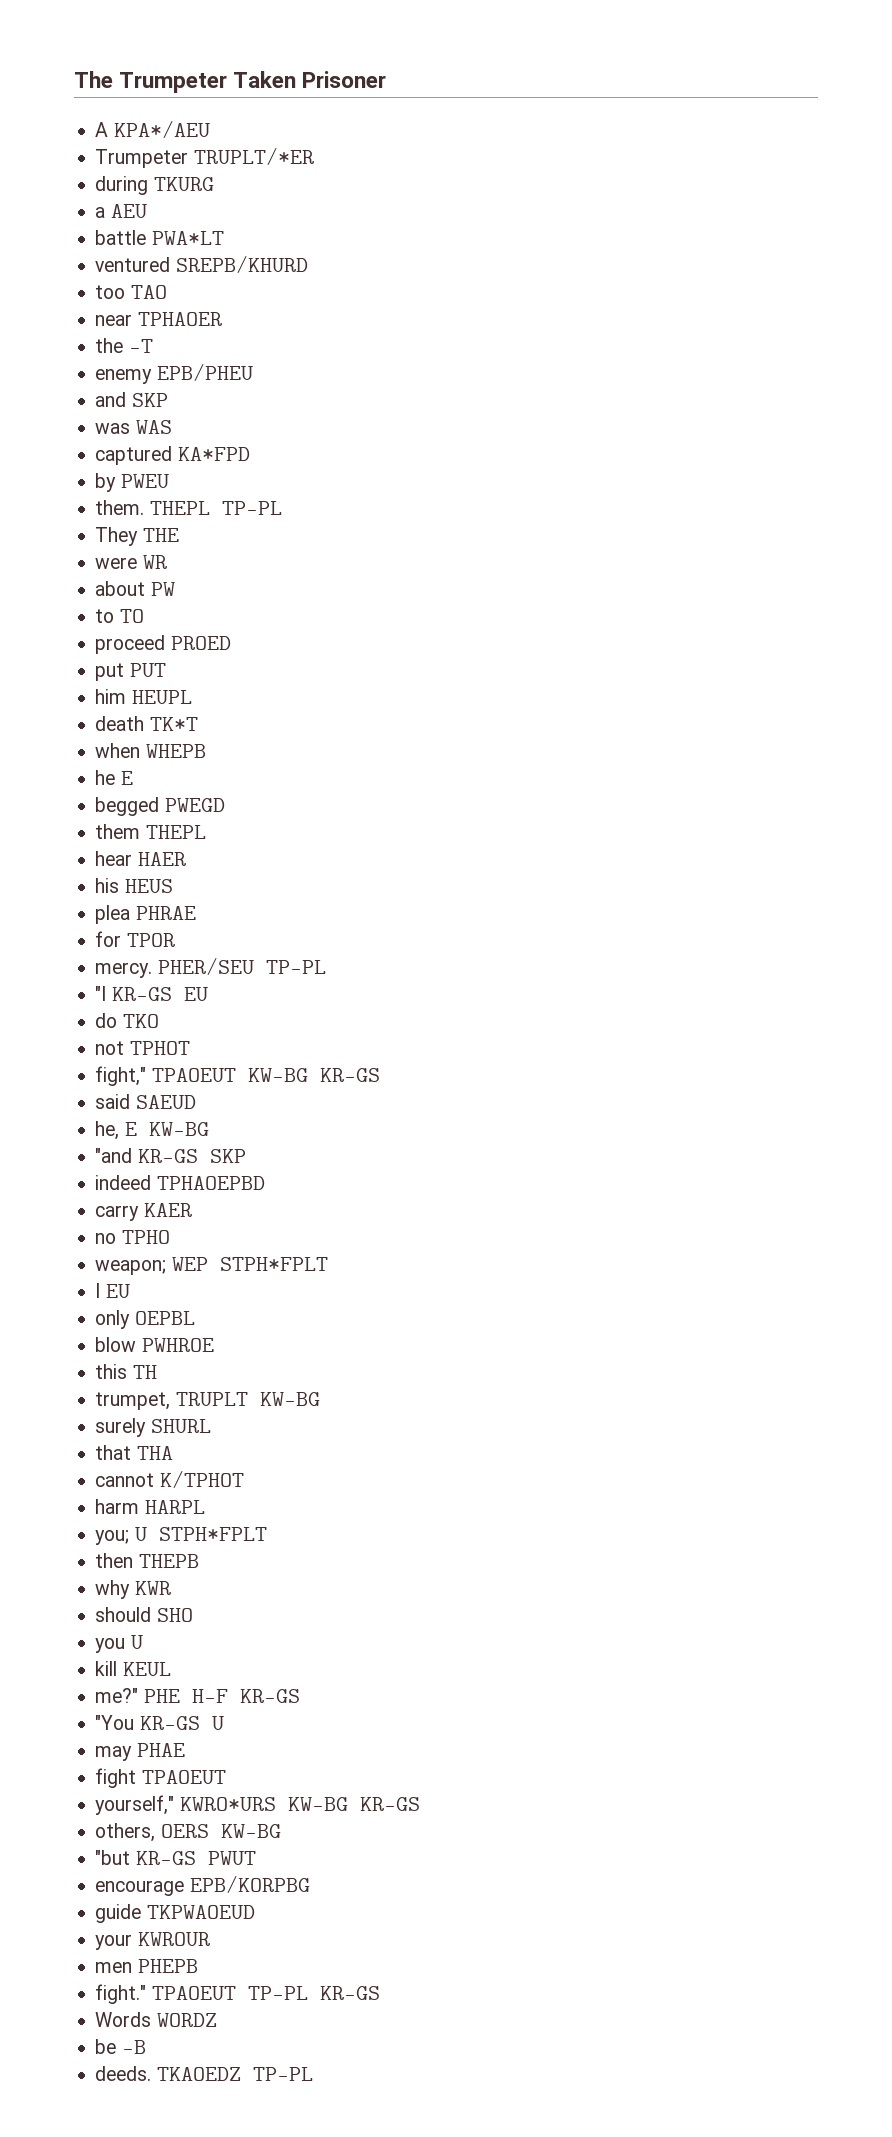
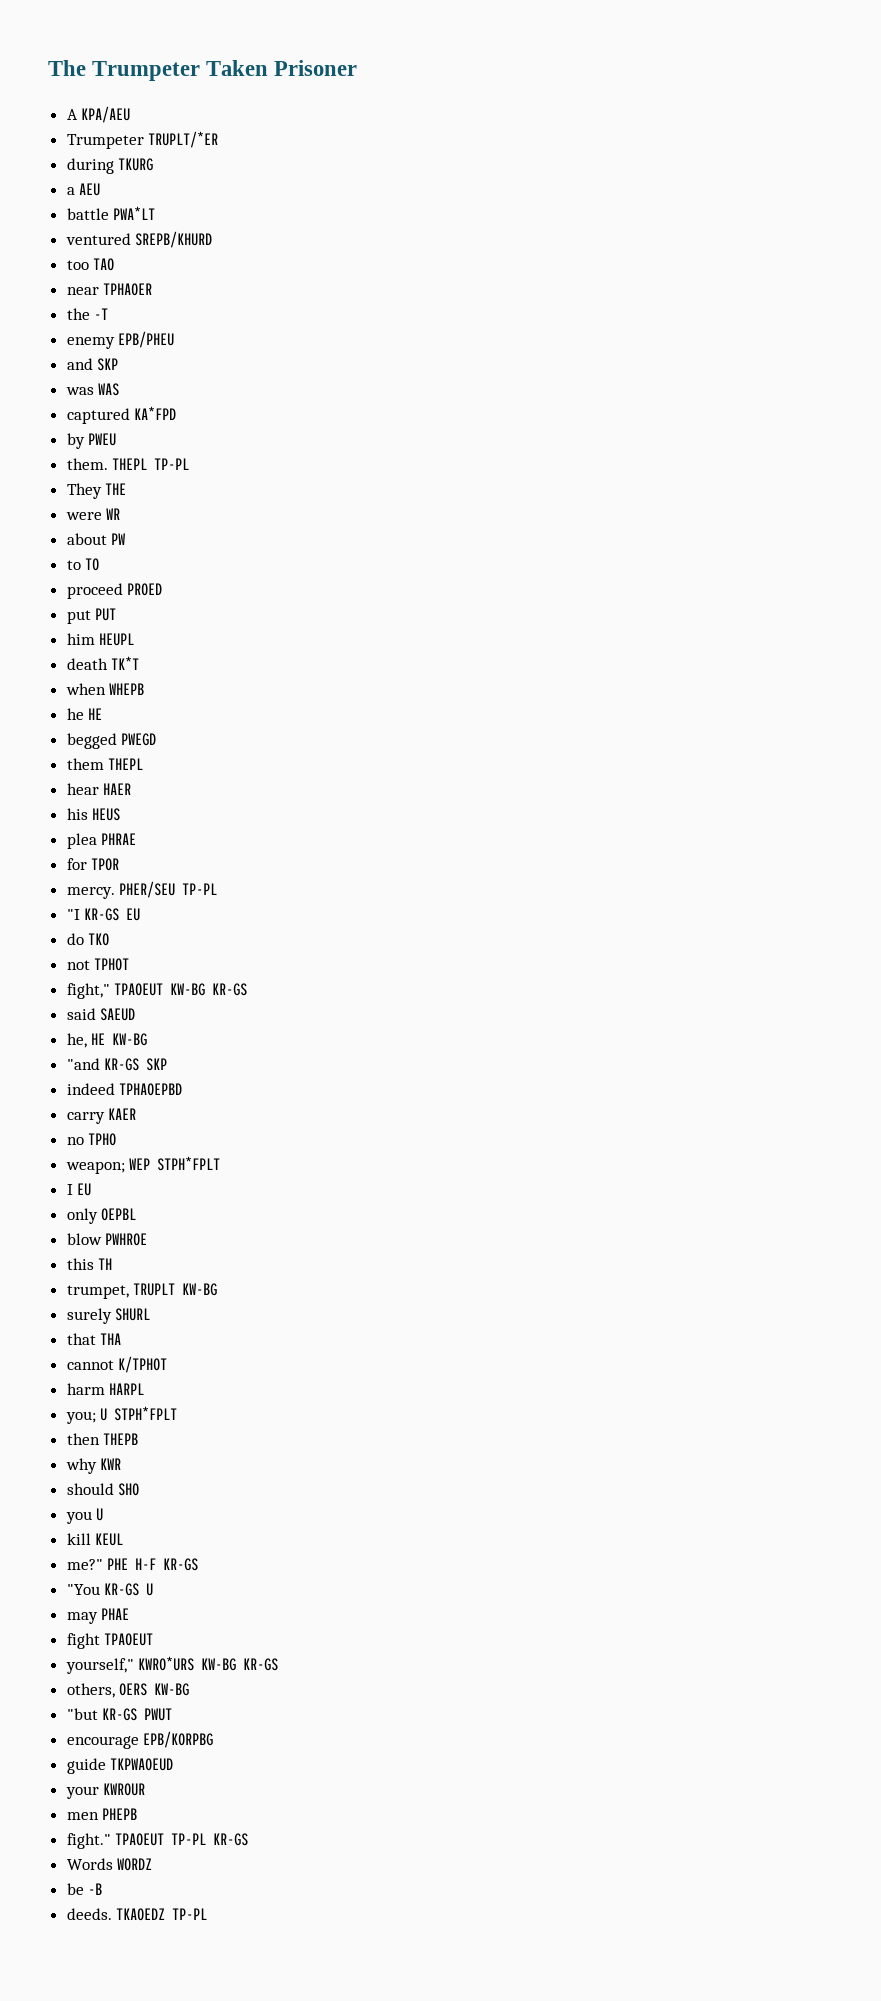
- A KPA*/AEU
+ A KPA/AEU
- he E
+ he HE
- he, E KW-BG
+ he, HE KW-BG

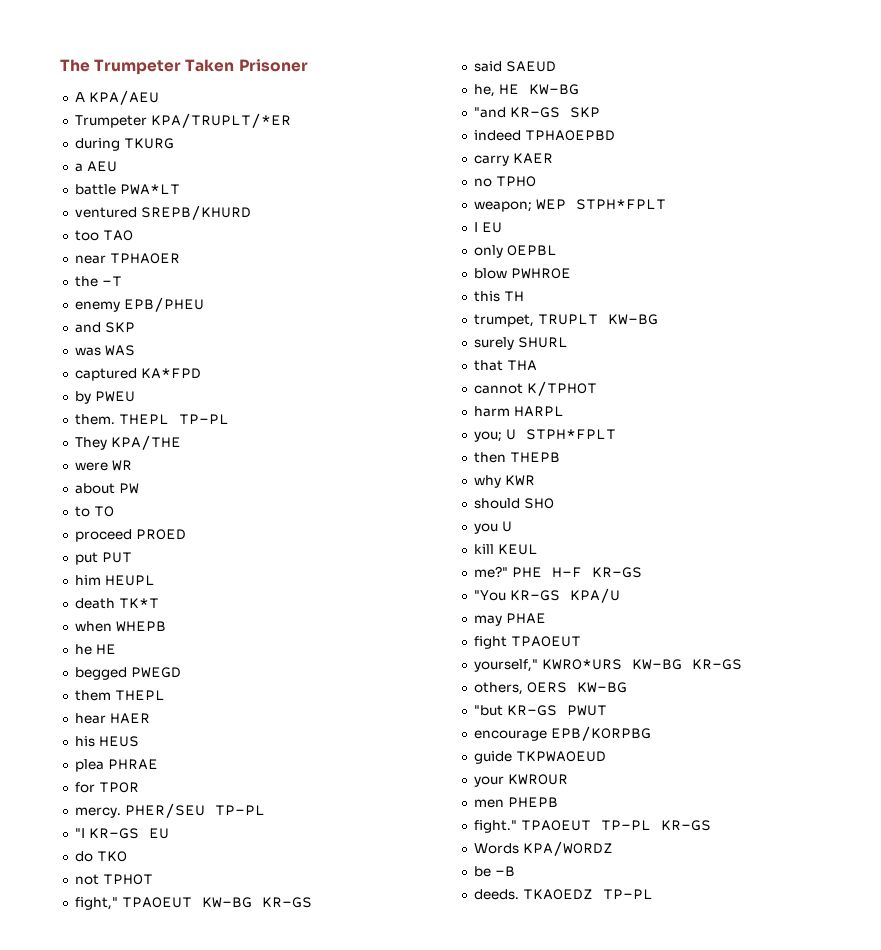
- Trumpeter TRUPLT/*ER
+ Trumpeter KPA/TRUPLT/*ER
- They THE
+ They KPA/THE
- "You KR-GS U
+ "You KR-GS KPA/U
- Words WORDZ
+ Words KPA/WORDZ

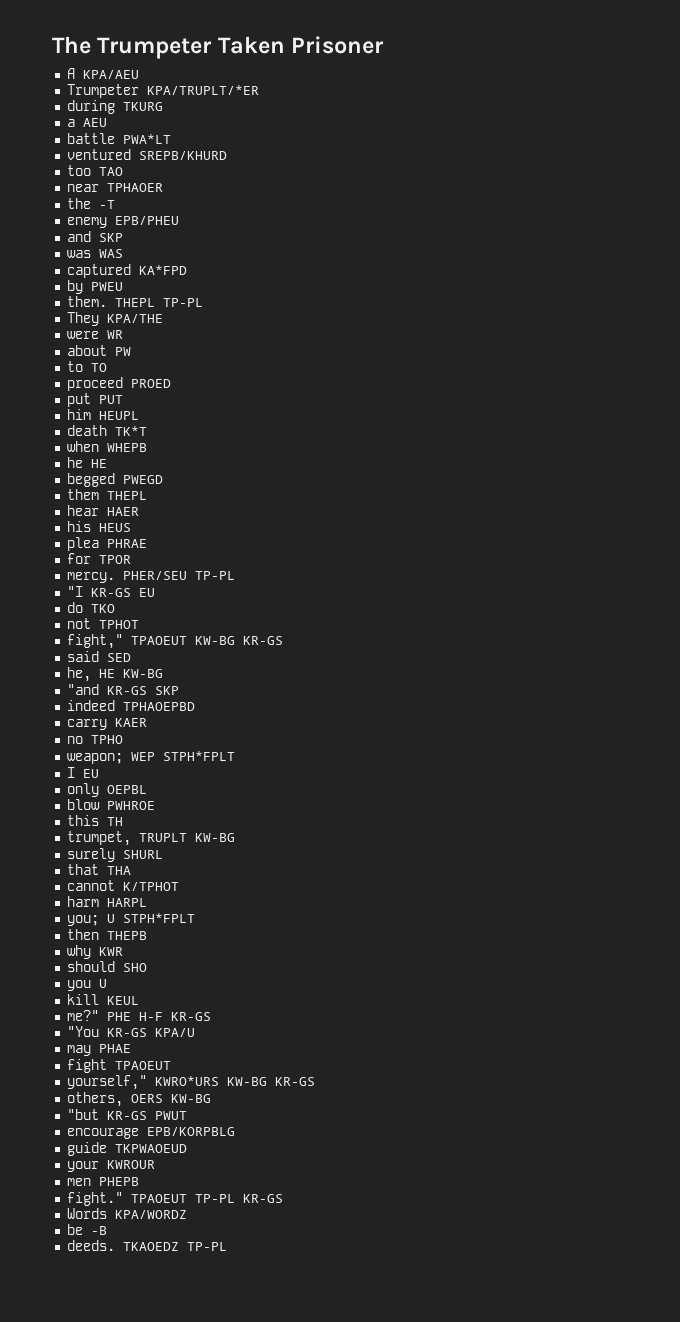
- said SAEUD
+ said SED
- encourage EPB/KORPBG
+ encourage EPB/KORPBLG

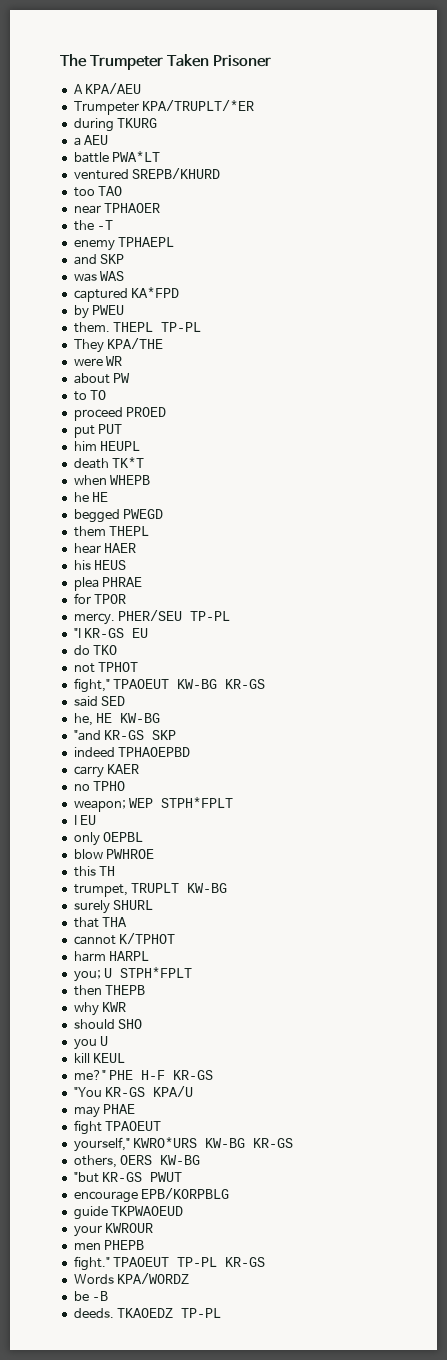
- enemy EPB/PHEU
+ enemy TPHAEPL

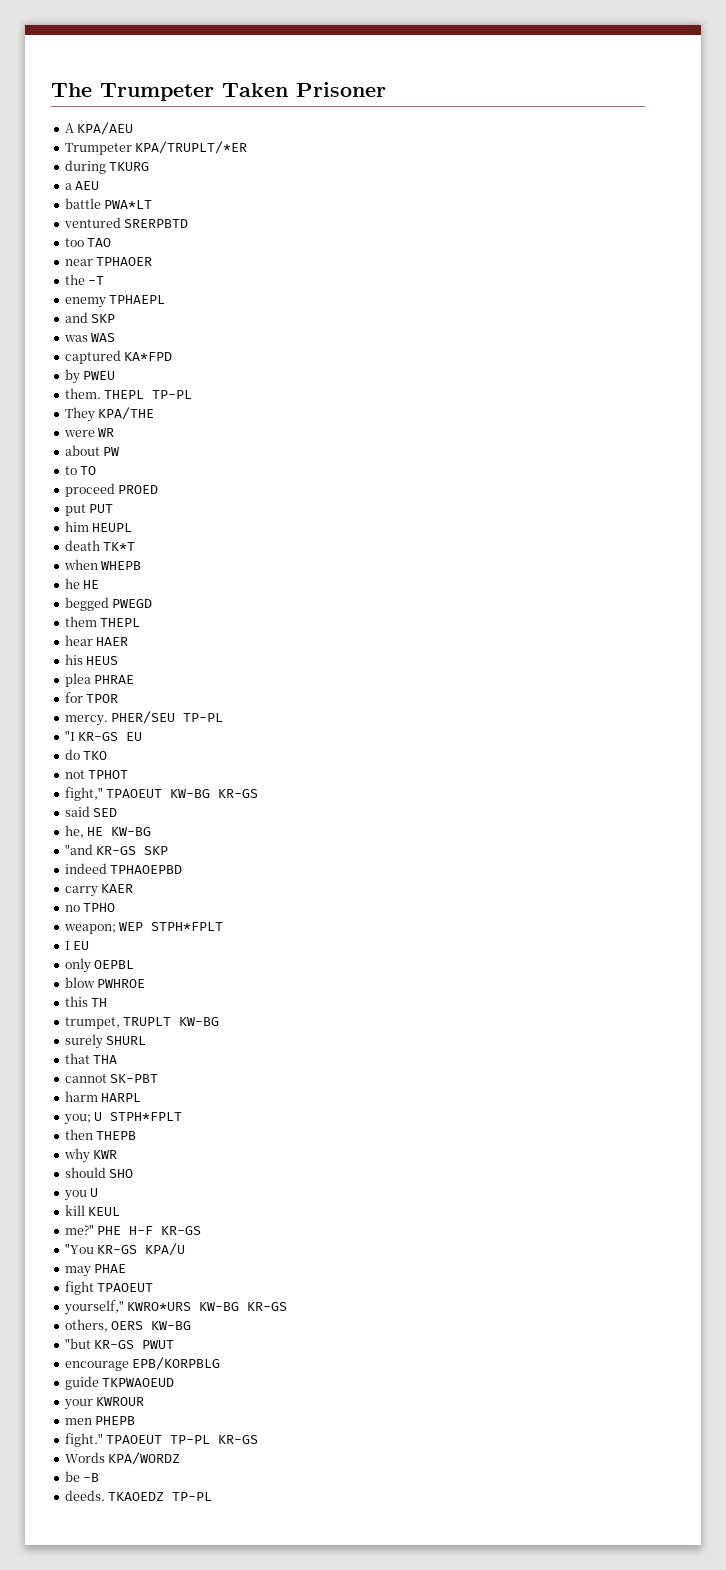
- ventured SREPB/KHURD
+ ventured SRERPBTD
- cannot K/TPHOT
+ cannot SK-PBT

